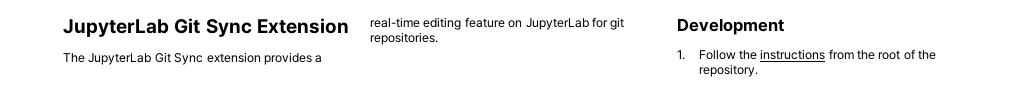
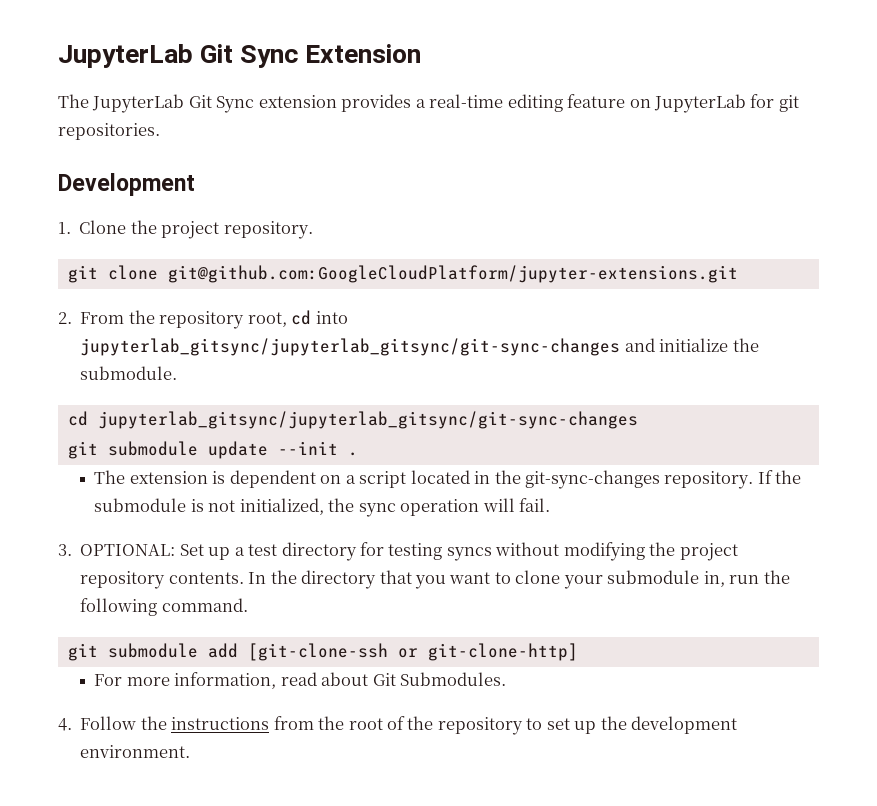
- 1. Follow the instructions from the root of the repository.
+ 1. Clone the project repository.
+ git clone git@github.com:GoogleCloudPlatform/jupyter-extensions.git
+ 2. From the repository root, cd into jupyterlab_gitsync/jupyterlab_gitsync/git-sync-changes and initialize the submodule.
+ cd jupyterlab_gitsync/jupyterlab_gitsync/git-sync-changes
+ git submodule update --init .
+ The extension is dependent on a script located in the git-sync-changes repository. If the submodule is not initialized, the sync operation will fail.
+ 3. OPTIONAL: Set up a test directory for testing syncs without modifying the project repository contents. In the directory that you want to clone your submodule in, run the following command.
+ git submodule add [git-clone-ssh or git-clone-http]
+ For more information, read about Git Submodules.
+ 4. Follow the instructions from the root of the repository to set up the development environment.

